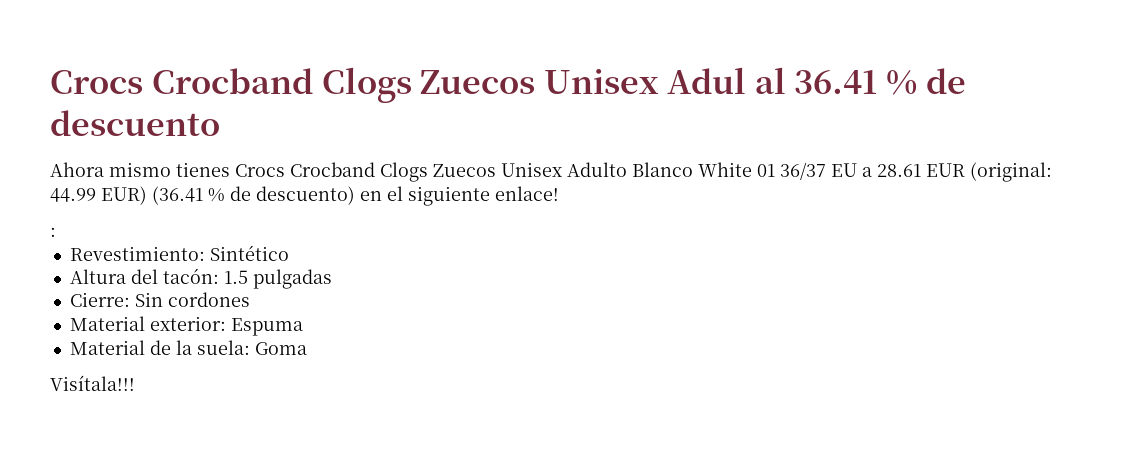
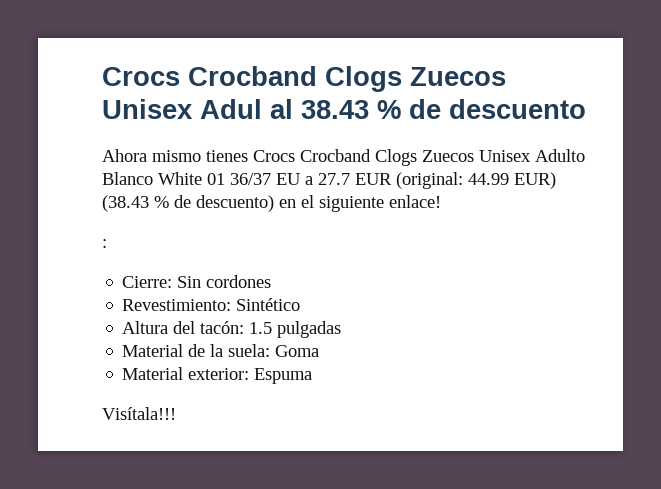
- Crocs Crocband Clogs Zuecos Unisex Adul al 36.41 % de descuento
+ Crocs Crocband Clogs Zuecos Unisex Adul al 38.43 % de descuento
- Ahora mismo tienes Crocs Crocband Clogs Zuecos Unisex Adulto Blanco White 01 36/37 EU a 28.61 EUR (original: 44.99 EUR) (36.41 % de descuento) en el siguiente enlace!
+ Ahora mismo tienes Crocs Crocband Clogs Zuecos Unisex Adulto Blanco White 01 36/37 EU a 27.7 EUR (original: 44.99 EUR) (38.43 % de descuento) en el siguiente enlace!
+ Cierre: Sin cordones
- Cierre: Sin cordones
- Material exterior: Espuma
+ Material exterior: Espuma

